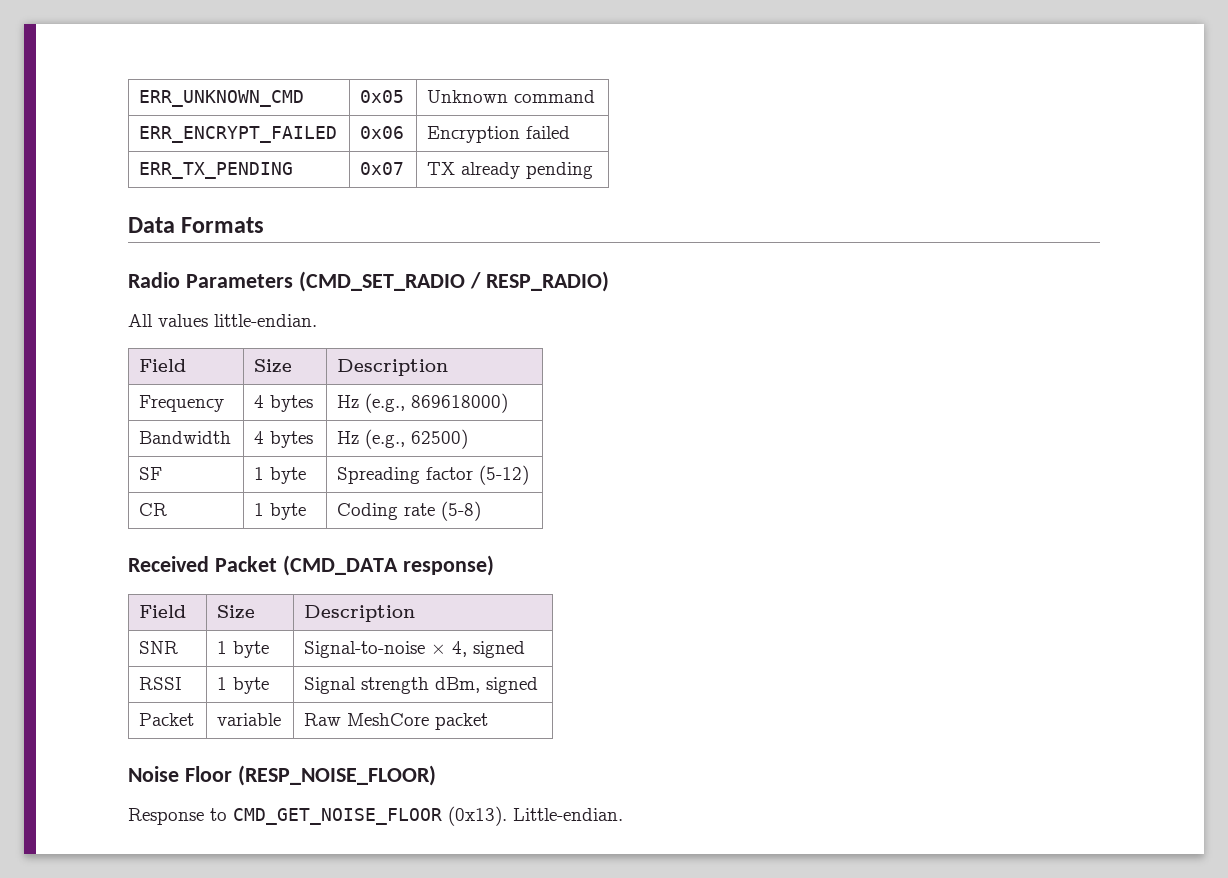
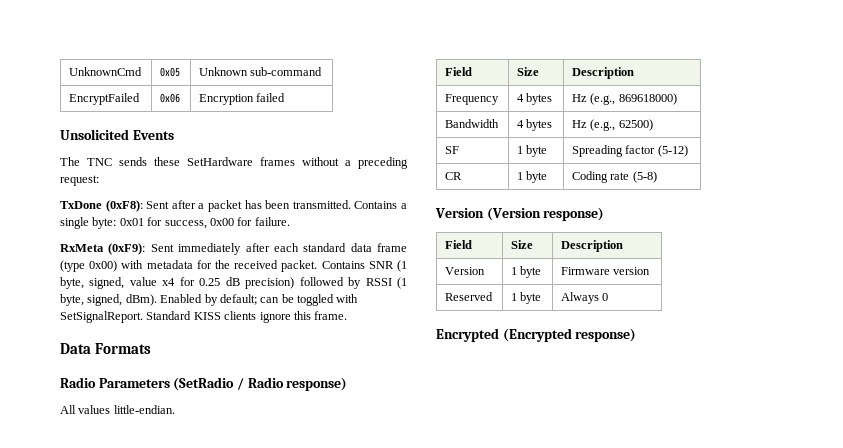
- ERR_UNKNOWN_CMD | 0x05 | Unknown command
- ERR_ENCRYPT_FAILED | 0x06 | Encryption failed
+ UnknownCmd | 0x05 | Unknown sub-command
+ EncryptFailed | 0x06 | Encryption failed
- ERR_TX_PENDING | 0x07 | TX already pending
+ Unsolicited Events
+ The TNC sends these SetHardware frames without a preceding request:
+ TxDone (0xF8): Sent after a packet has been transmitted. Contains a single byte: 0x01 for success, 0x00 for failure.
+ RxMeta (0xF9): Sent immediately after each standard data frame (type 0x00) with metadata for the received packet. Contains SNR (1 byte, signed, value x4 for 0.25 dB precision) followed by RSSI (1 byte, signed, dBm). Enabled by default; can be toggled with SetSignalReport. Standard KISS clients ignore this frame.
- Radio Parameters (CMD_SET_RADIO / RESP_RADIO)
+ Radio Parameters (SetRadio / Radio response)
- Received Packet (CMD_DATA response)
+ Version (Version response)
- SNR | 1 byte | Signal-to-noise × 4, signed
- RSSI | 1 byte | Signal strength dBm, signed
- Packet | variable | Raw MeshCore packet
- Noise Floor (RESP_NOISE_FLOOR)
- Response to CMD_GET_NOISE_FLOOR (0x13). Little-endian.
+ Version | 1 byte | Firmware version
+ Reserved | 1 byte | Always 0
+ Encrypted (Encrypted response)

